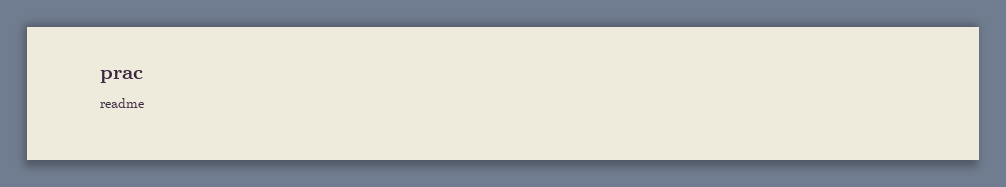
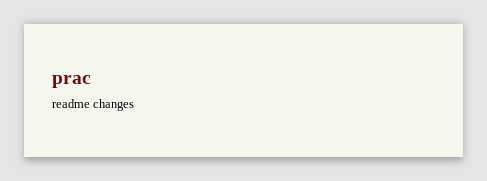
- readme
+ readme changes

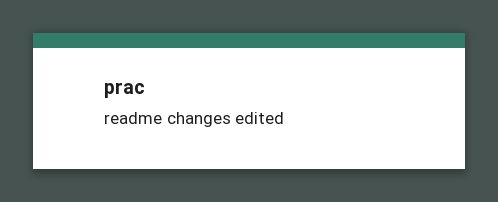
- readme changes
+ readme changes edited

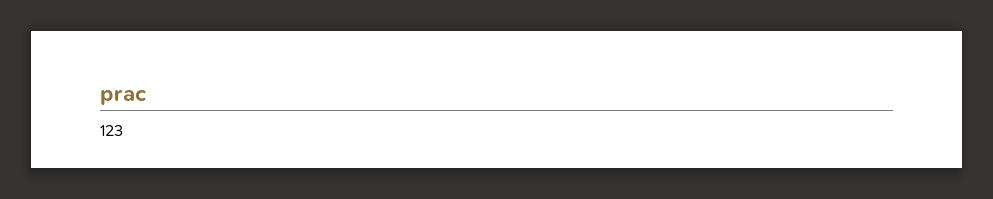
- readme changes edited
+ 123

